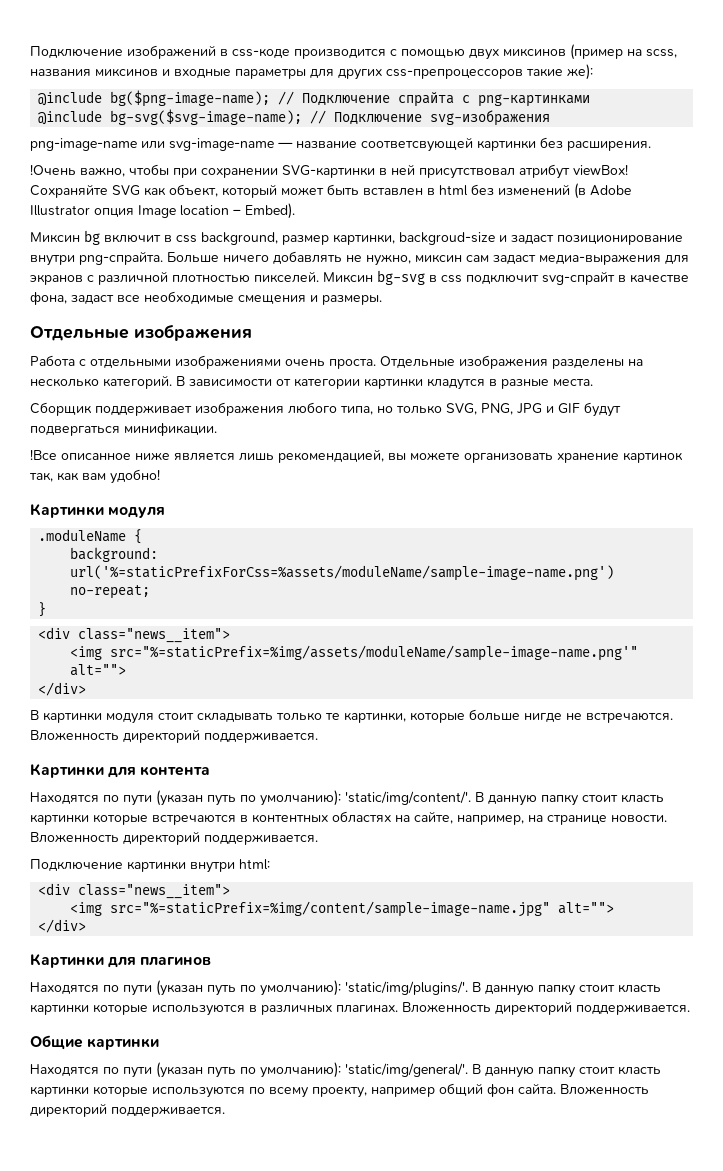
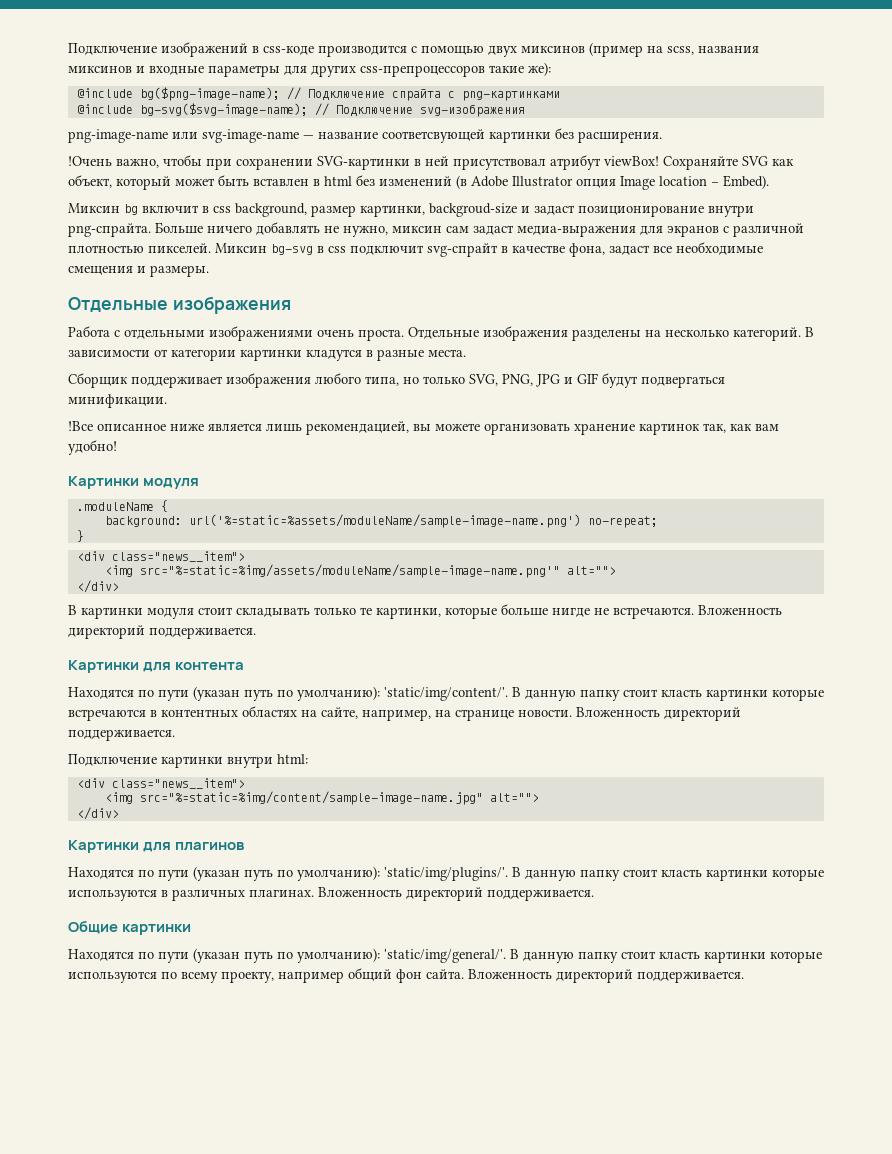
- background: url('%=staticPrefixForCss=%assets/moduleName/sample-image-name.png') no-repeat;
+ background: url('%=static=%assets/moduleName/sample-image-name.png') no-repeat;
- <img src="%=staticPrefix=%img/assets/moduleName/sample-image-name.png'" alt="">
+ <img src="%=static=%img/assets/moduleName/sample-image-name.png'" alt="">
- <img src="%=staticPrefix=%img/content/sample-image-name.jpg" alt="">
+ <img src="%=static=%img/content/sample-image-name.jpg" alt="">

